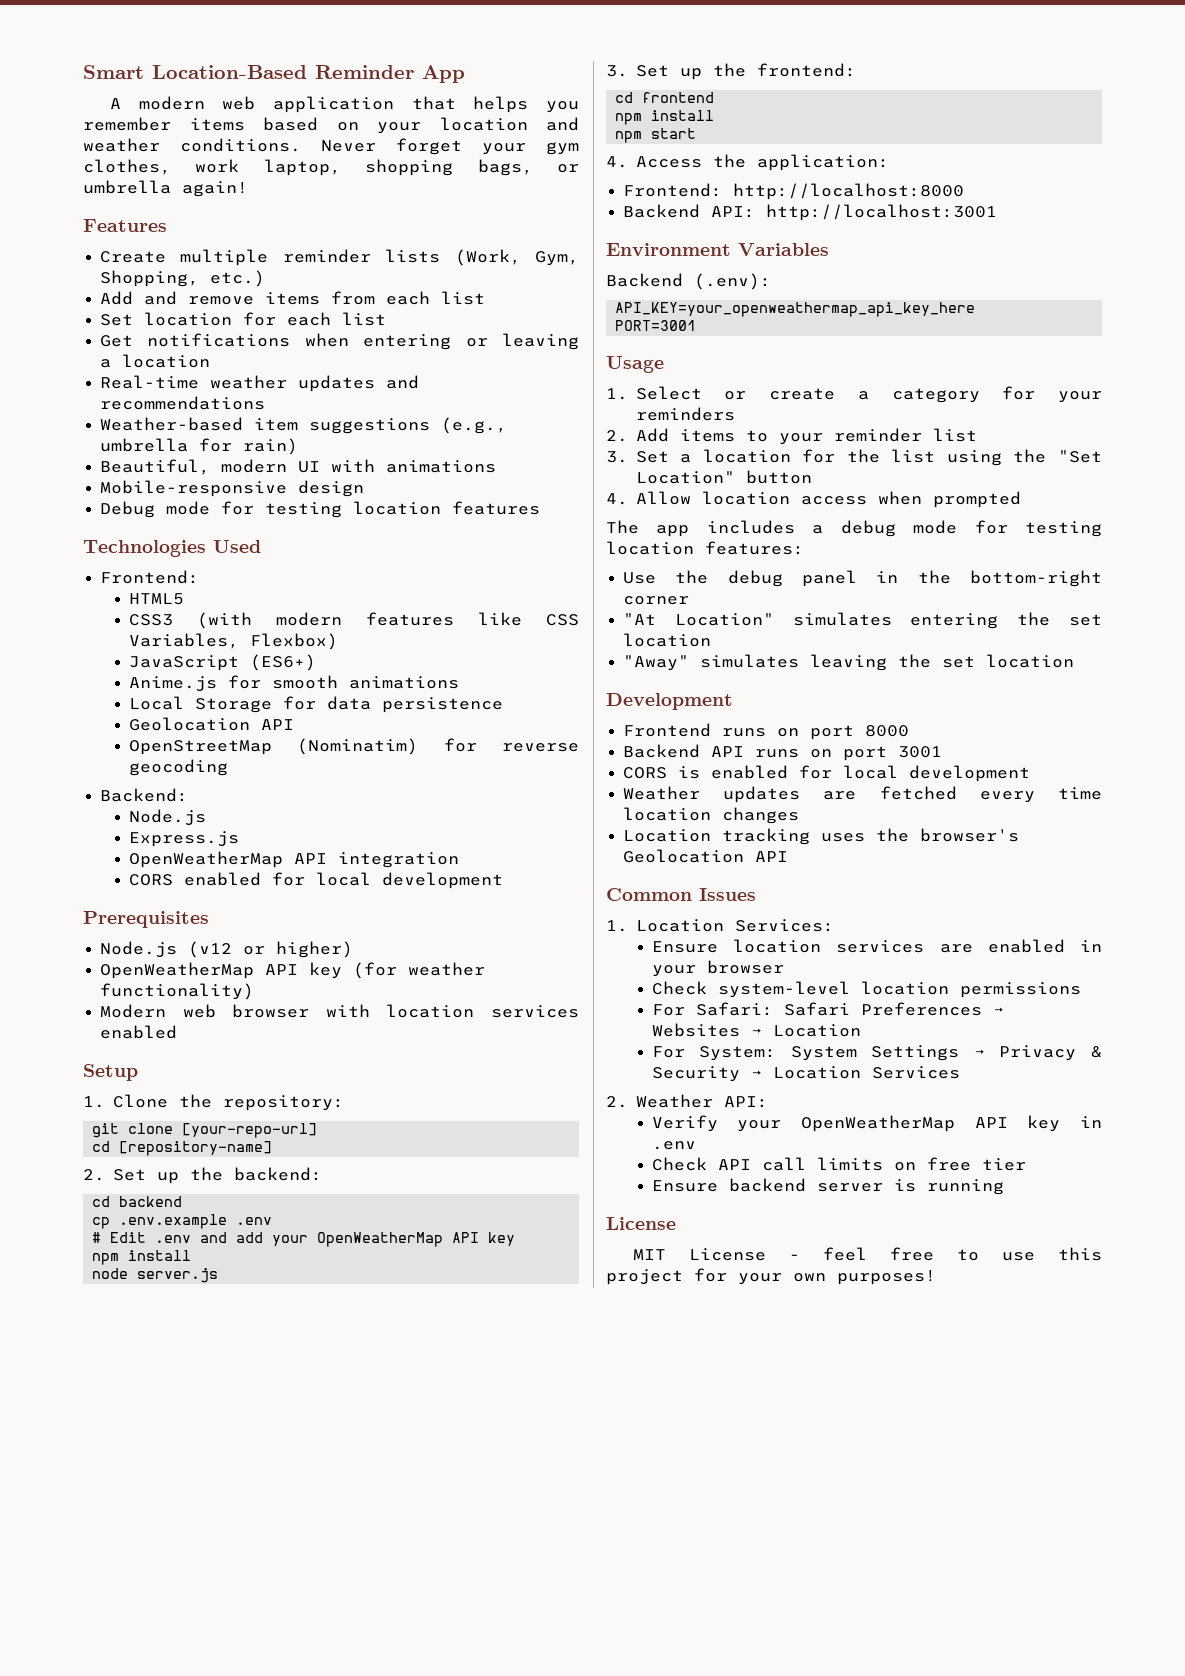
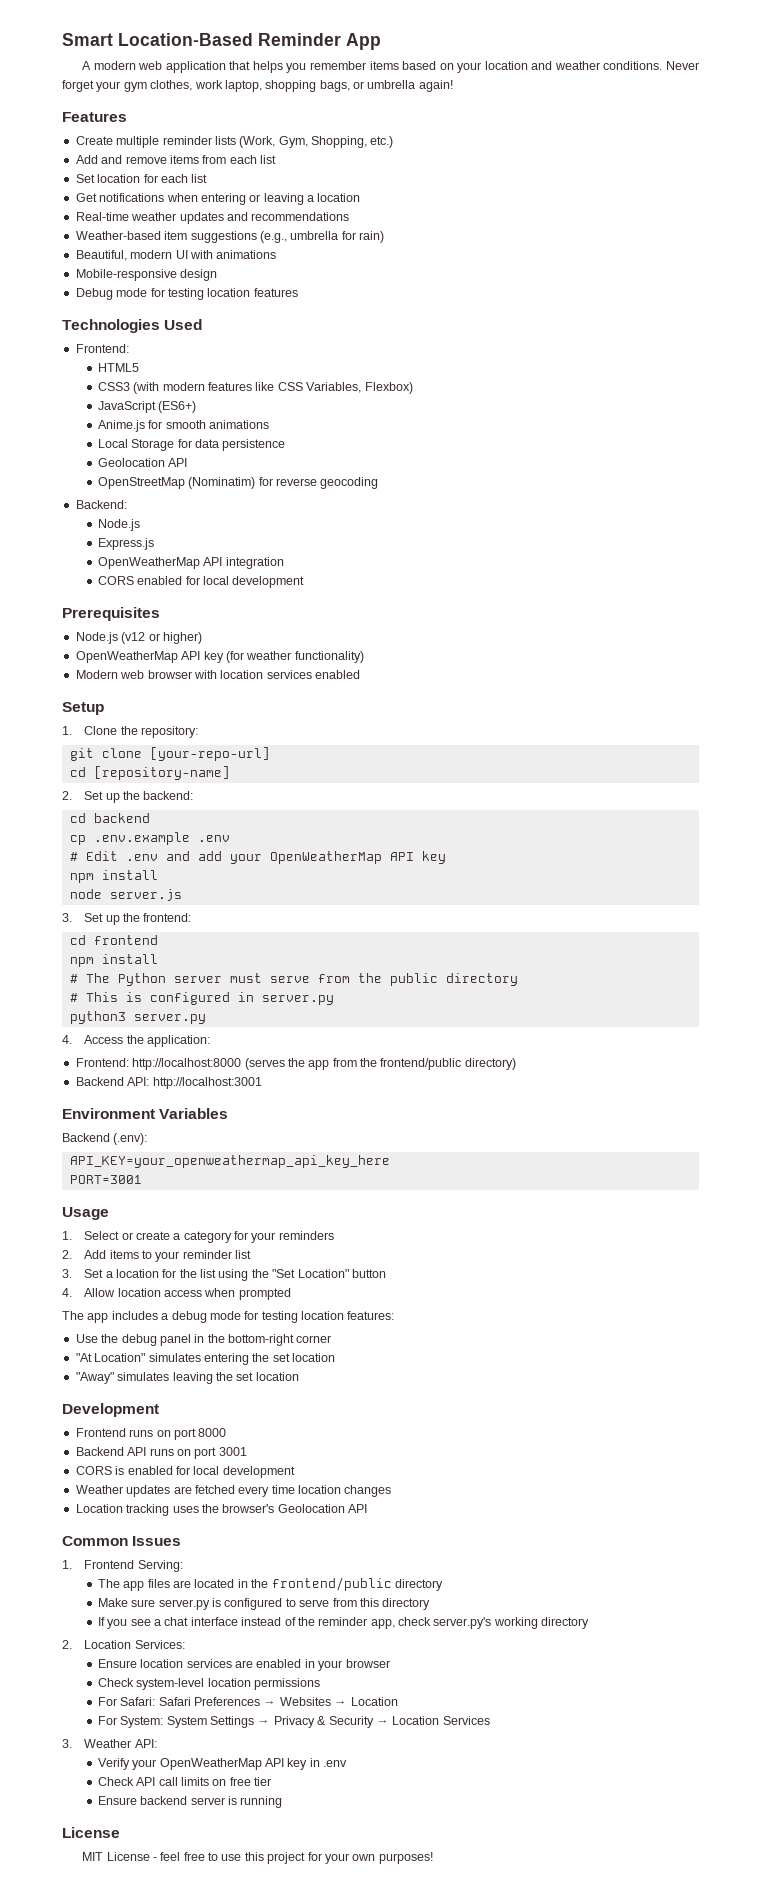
- npm start
+ # The Python server must serve from the public directory
+ # This is configured in server.py
+ python3 server.py
- Frontend: http://localhost:8000
+ Frontend: http://localhost:8000 (serves the app from the frontend/public directory)
- 1. Location Services:
+ 1. Frontend Serving:
+ The app files are located in the frontend/public directory
+ Make sure server.py is configured to serve from this directory
+ If you see a chat interface instead of the reminder app, check server.py's working directory
+ 2. Location Services:
- 2. Weather API:
+ 3. Weather API:

